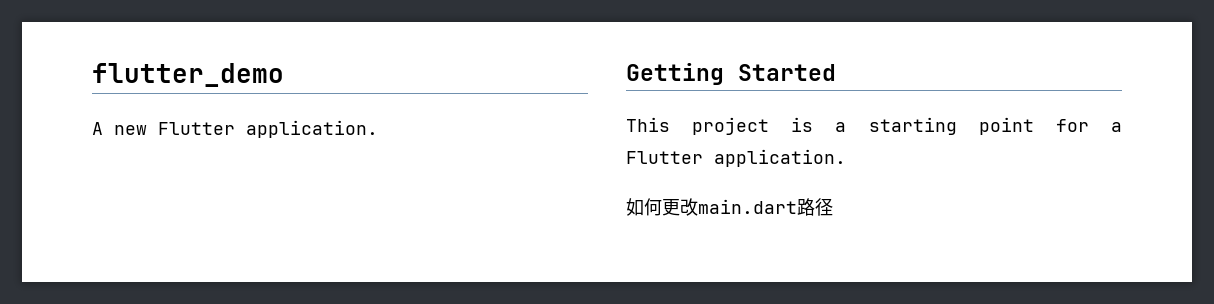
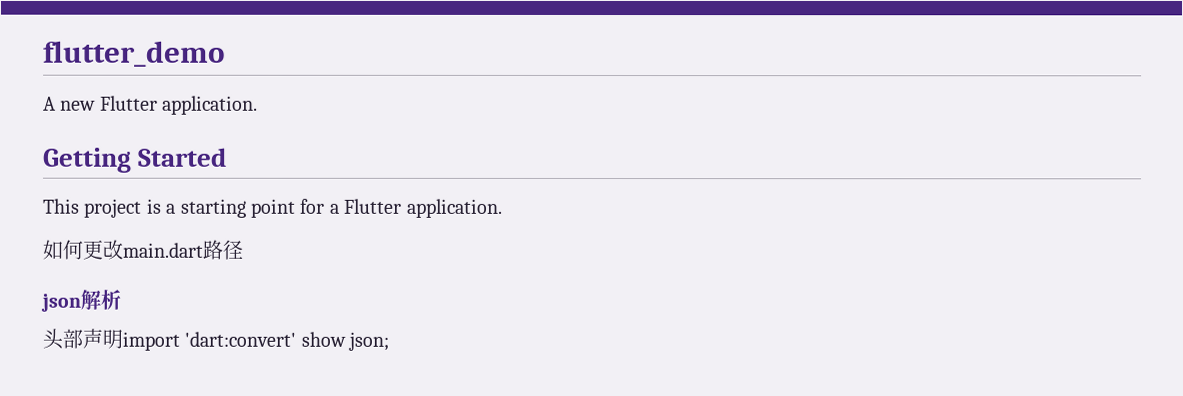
+ json解析
+ 头部声明import 'dart:convert' show json;

